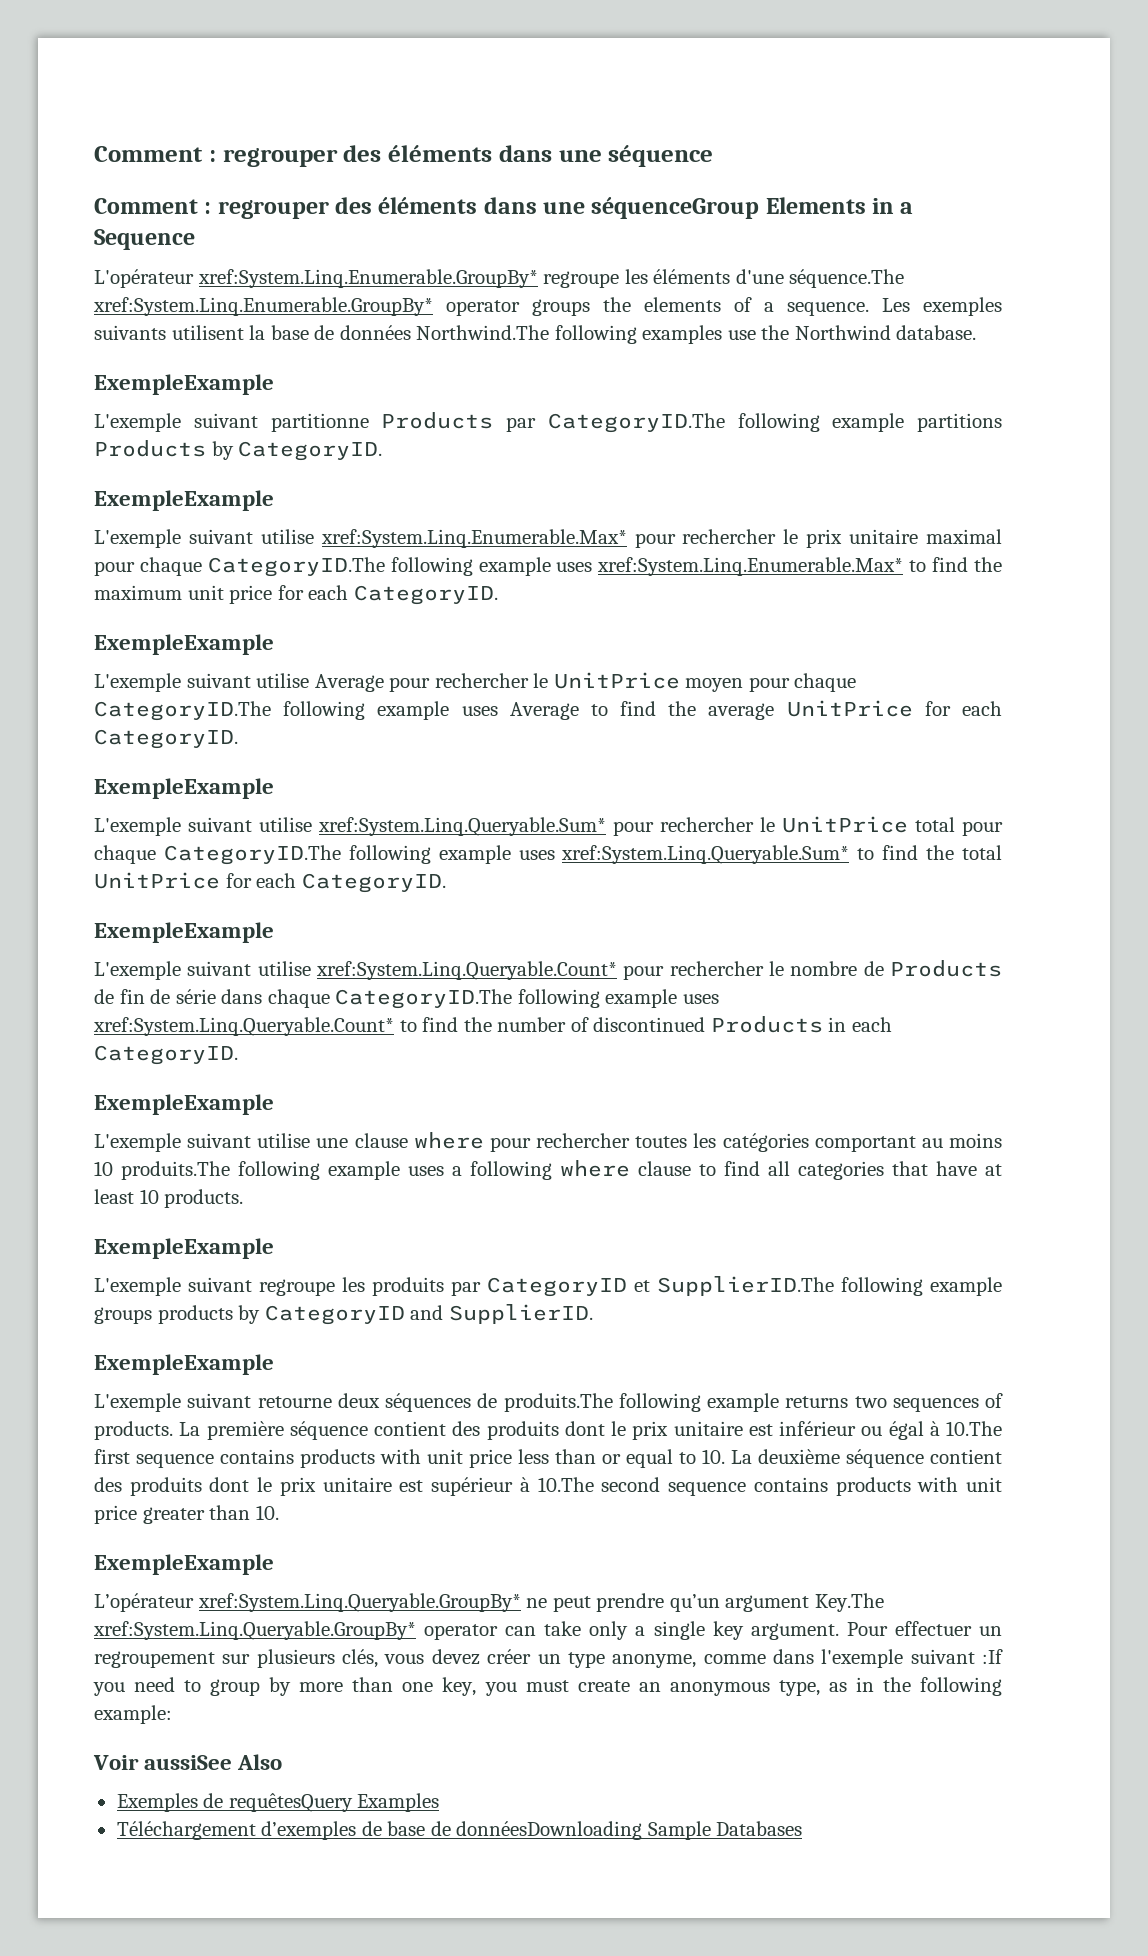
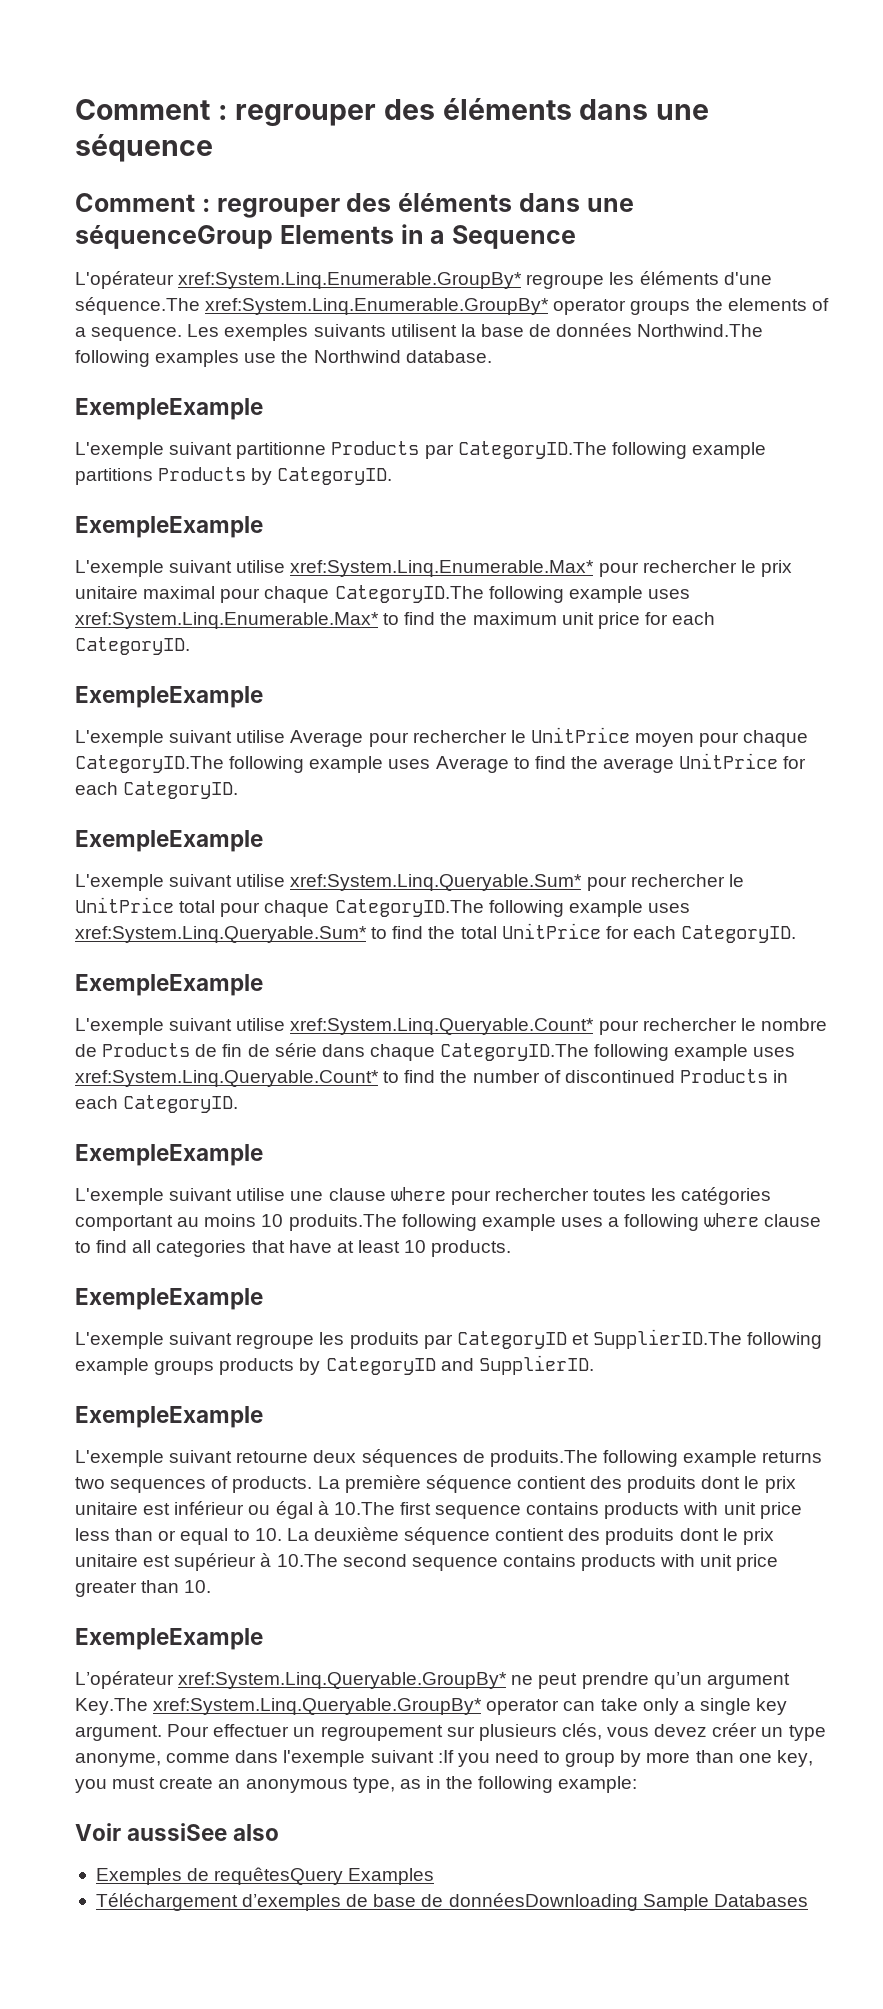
- Voir aussiSee Also
+ Voir aussiSee also

